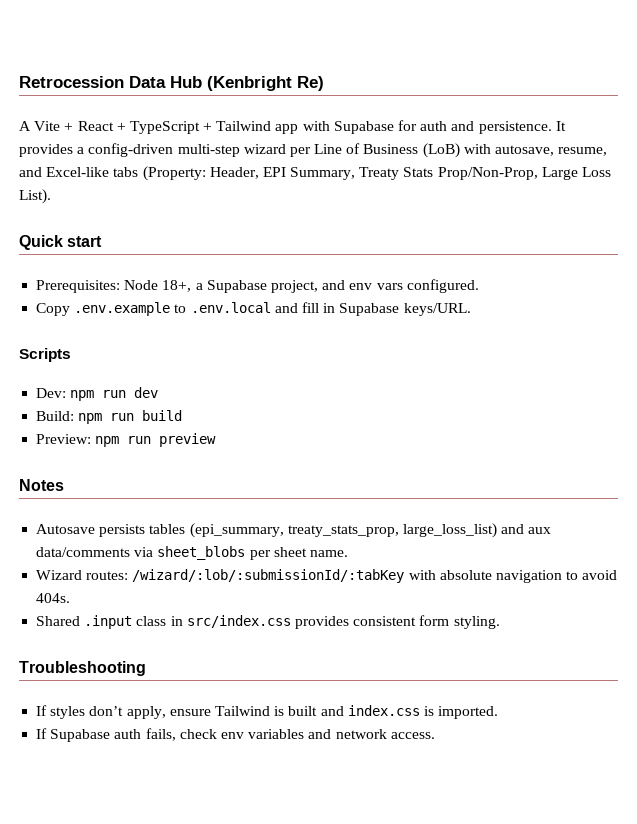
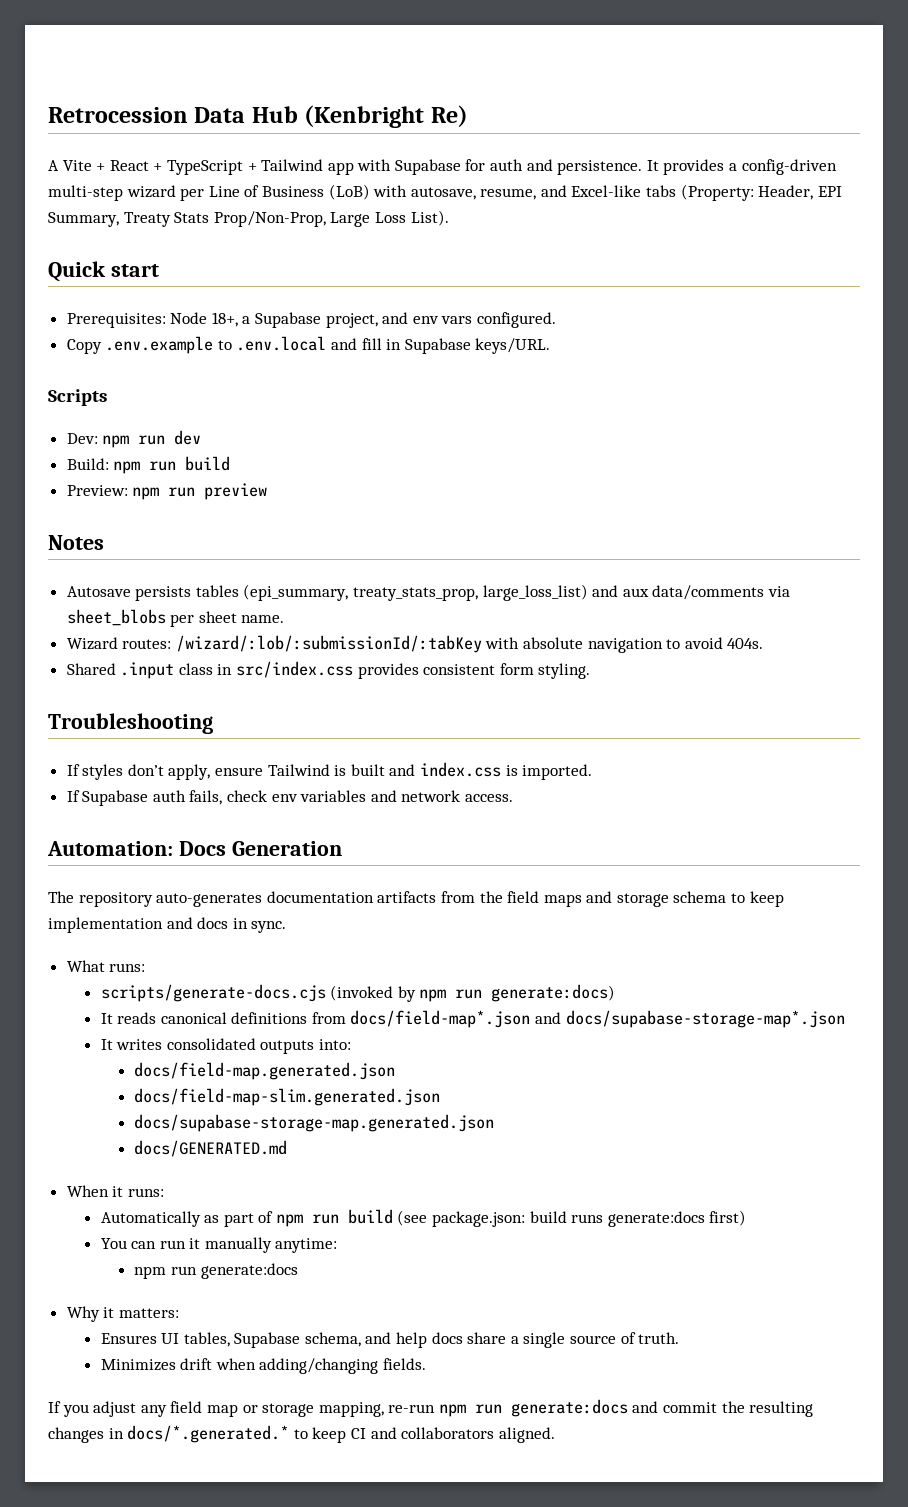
+ Automation: Docs Generation
+ The repository auto-generates documentation artifacts from the field maps and storage schema to keep implementation and docs in sync.
+ What runs:
+ scripts/generate-docs.cjs (invoked by npm run generate:docs)
+ It reads canonical definitions from docs/field-map*.json and docs/supabase-storage-map*.json
+ It writes consolidated outputs into:
+ docs/field-map.generated.json
+ docs/field-map-slim.generated.json
+ docs/supabase-storage-map.generated.json
+ docs/GENERATED.md
+ When it runs:
+ Automatically as part of npm run build (see package.json: build runs generate:docs first)
+ You can run it manually anytime:
+ npm run generate:docs
+ Why it matters:
+ Ensures UI tables, Supabase schema, and help docs share a single source of truth.
+ Minimizes drift when adding/changing fields.
+ If you adjust any field map or storage mapping, re-run npm run generate:docs and commit the resulting changes in docs/*.generated.* to keep CI and collaborators aligned.

